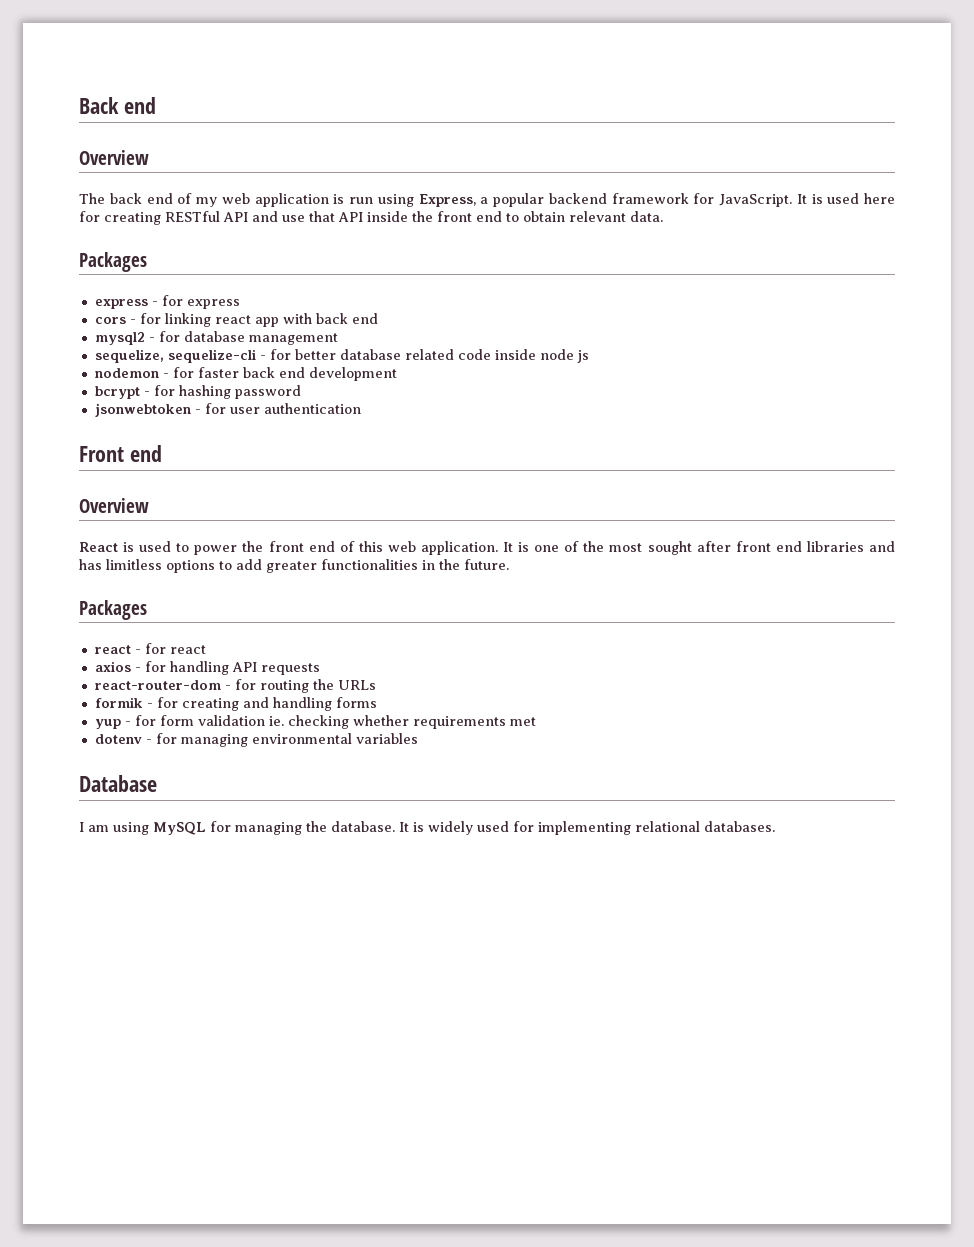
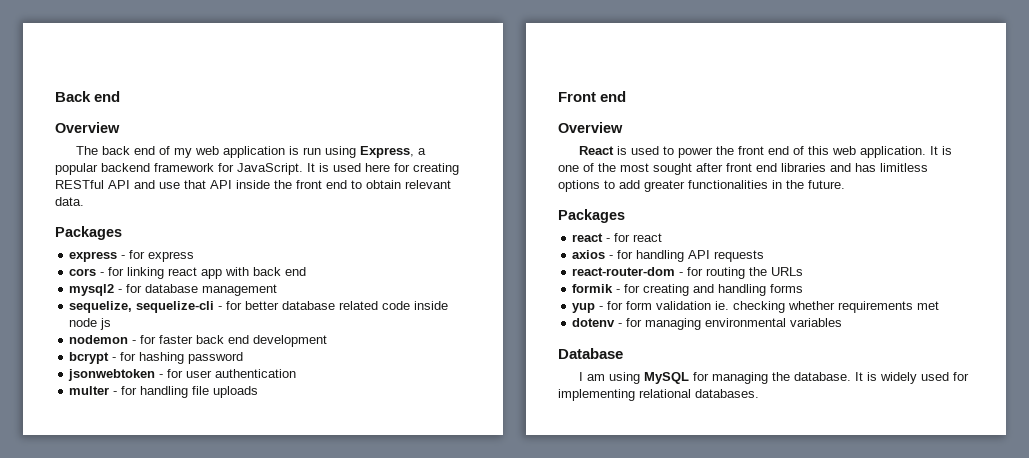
+ multer - for handling file uploads

